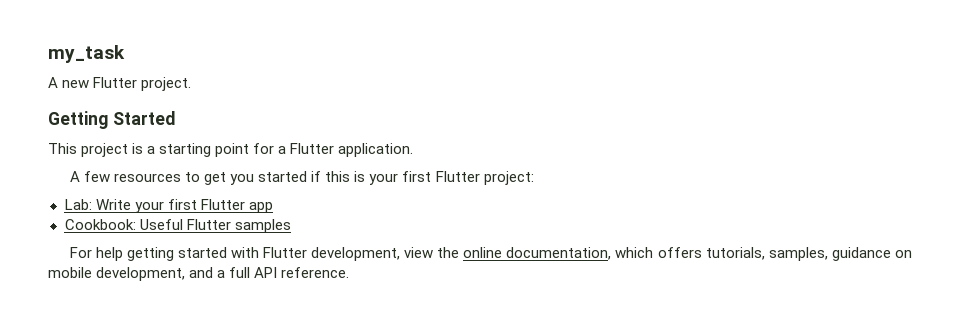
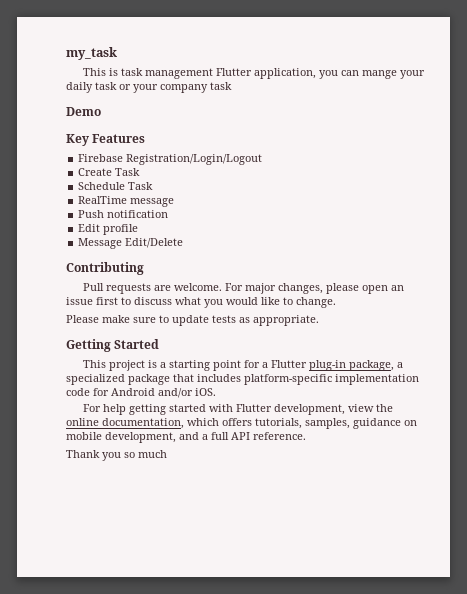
- A new Flutter project.
+ This is task management Flutter application, you can mange your daily task or your company task
+ Demo
+ Key Features
+ Firebase Registration/Login/Logout
+ Create Task
+ Schedule Task
+ RealTime message
+ Push notification
+ Edit profile
+ Message Edit/Delete
+ Contributing
+ Pull requests are welcome. For major changes, please open an issue first to discuss what you would like to change.
+ Please make sure to update tests as appropriate.
- This project is a starting point for a Flutter application.
- A few resources to get you started if this is your first Flutter project:
- Lab: Write your first Flutter app
- Cookbook: Useful Flutter samples
+ This project is a starting point for a Flutter plug-in package, a specialized package that includes platform-specific implementation code for Android and/or iOS.
+ Thank you so much

